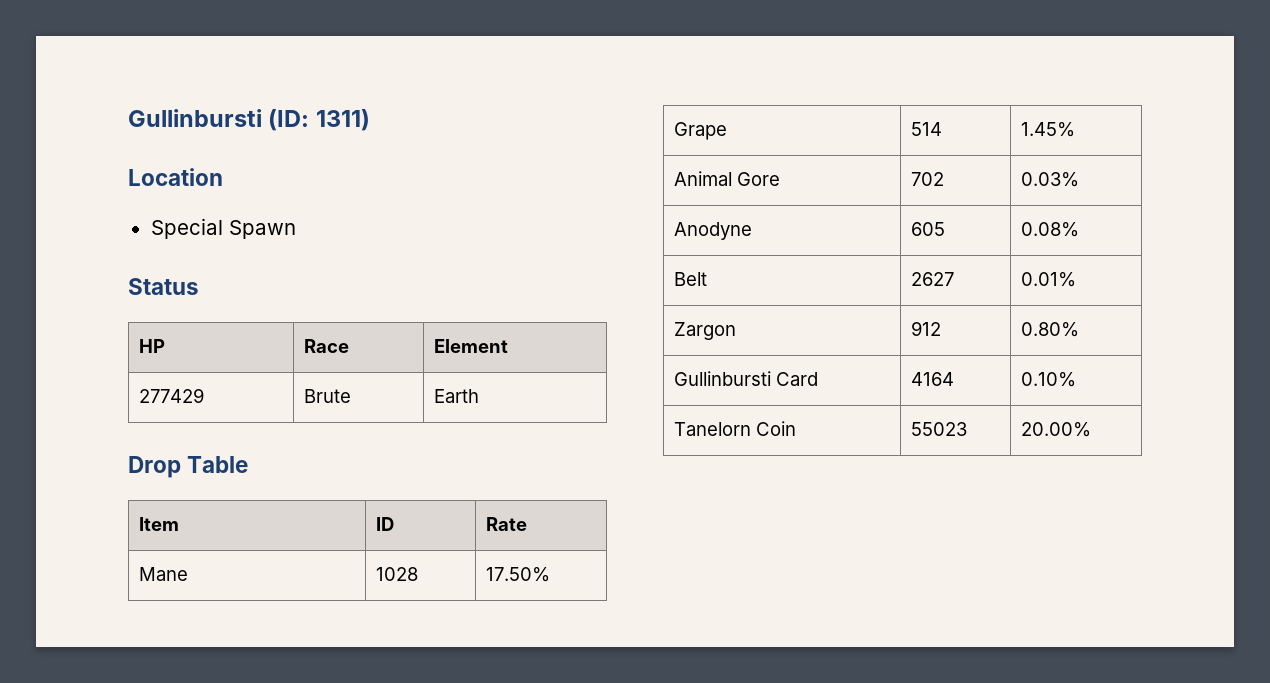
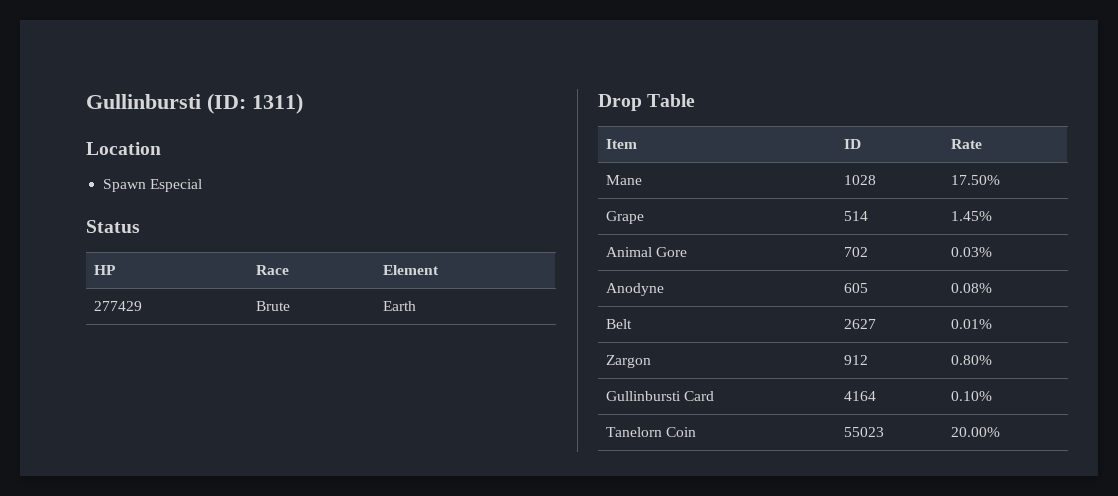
- Special Spawn
+ Spawn Especial

